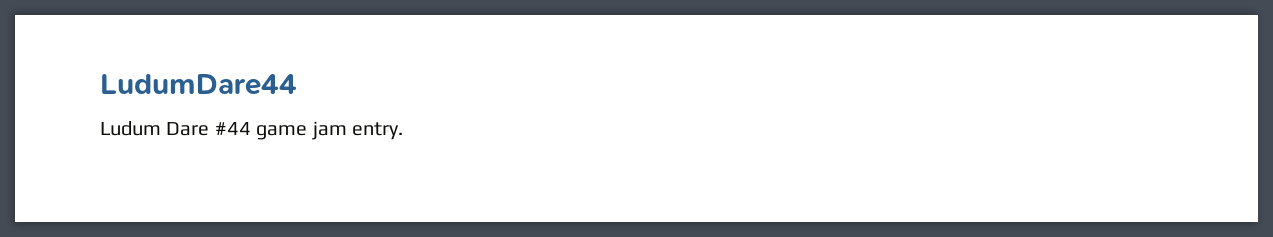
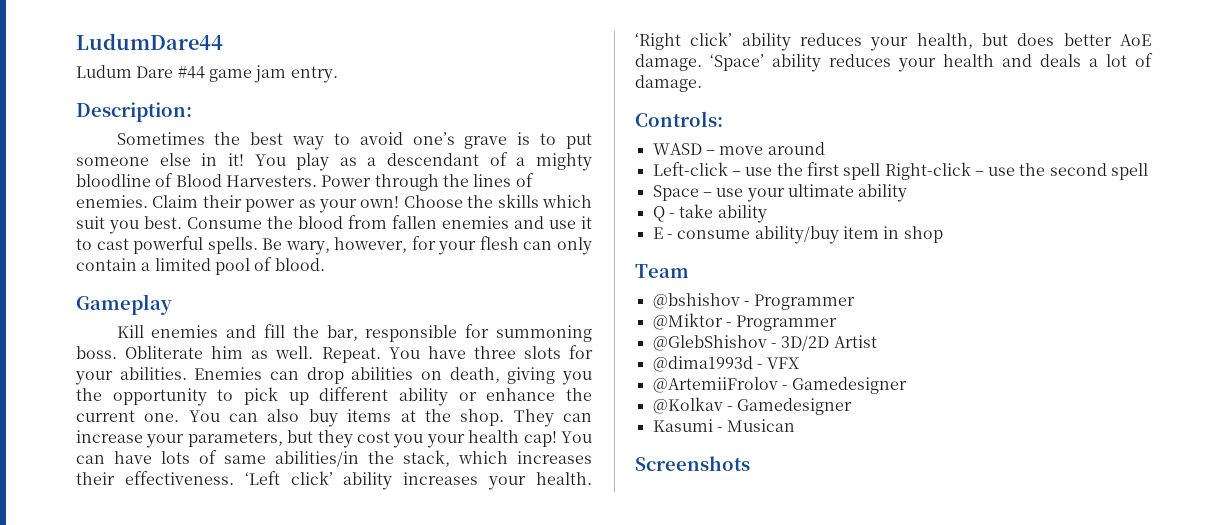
+ Description:
+ Sometimes the best way to avoid one’s grave is to put someone else in it! You play as a descendant of a mighty bloodline of Blood Harvesters. Power through the lines of enemies. Claim their power as your own! Choose the skills which suit you best. Consume the blood from fallen enemies and use it to cast powerful spells. Be wary, however, for your flesh can only contain a limited pool of blood.
+ Gameplay
+ Kill enemies and fill the bar, responsible for summoning boss. Obliterate him as well. Repeat. You have three slots for your abilities. Enemies can drop abilities on death, giving you the opportunity to pick up different ability or enhance the current one. You can also buy items at the shop. They can increase your parameters, but they cost you your health cap! You can have lots of same abilities/in the stack, which increases their effectiveness. ‘Left click’ ability increases your health. ‘Right click’ ability reduces your health, but does better AoE damage. ‘Space’ ability reduces your health and deals a lot of damage.
+ Controls:
+ WASD – move around
+ Left-click – use the first spell Right-click – use the second spell
+ Space – use your ultimate ability
+ Q - take ability
+ E - consume ability/buy item in shop
+ Team
+ @bshishov - Programmer
+ @Miktor - Programmer
+ @GlebShishov - 3D/2D Artist
+ @dima1993d - VFX
+ @ArtemiiFrolov - Gamedesigner
+ @Kolkav - Gamedesigner
+ Kasumi - Musican
+ Screenshots

